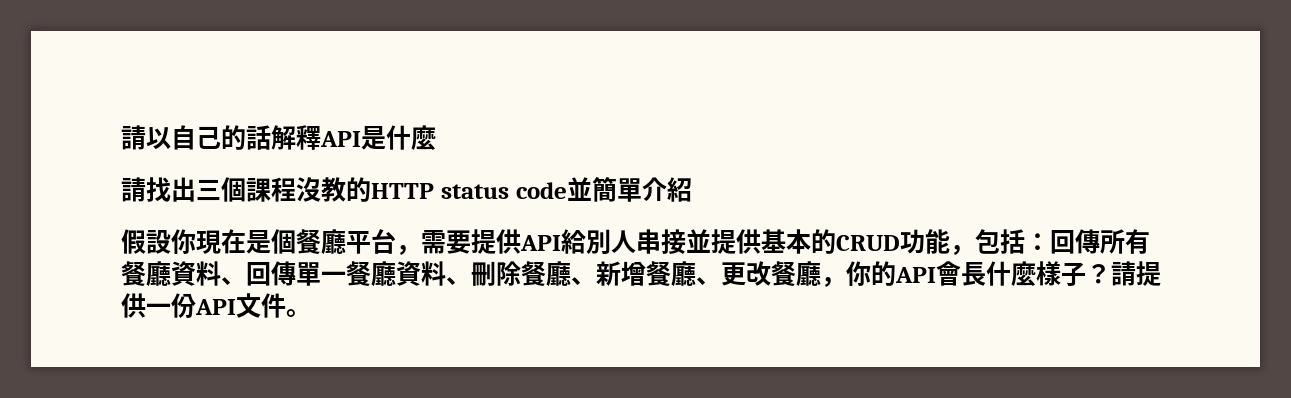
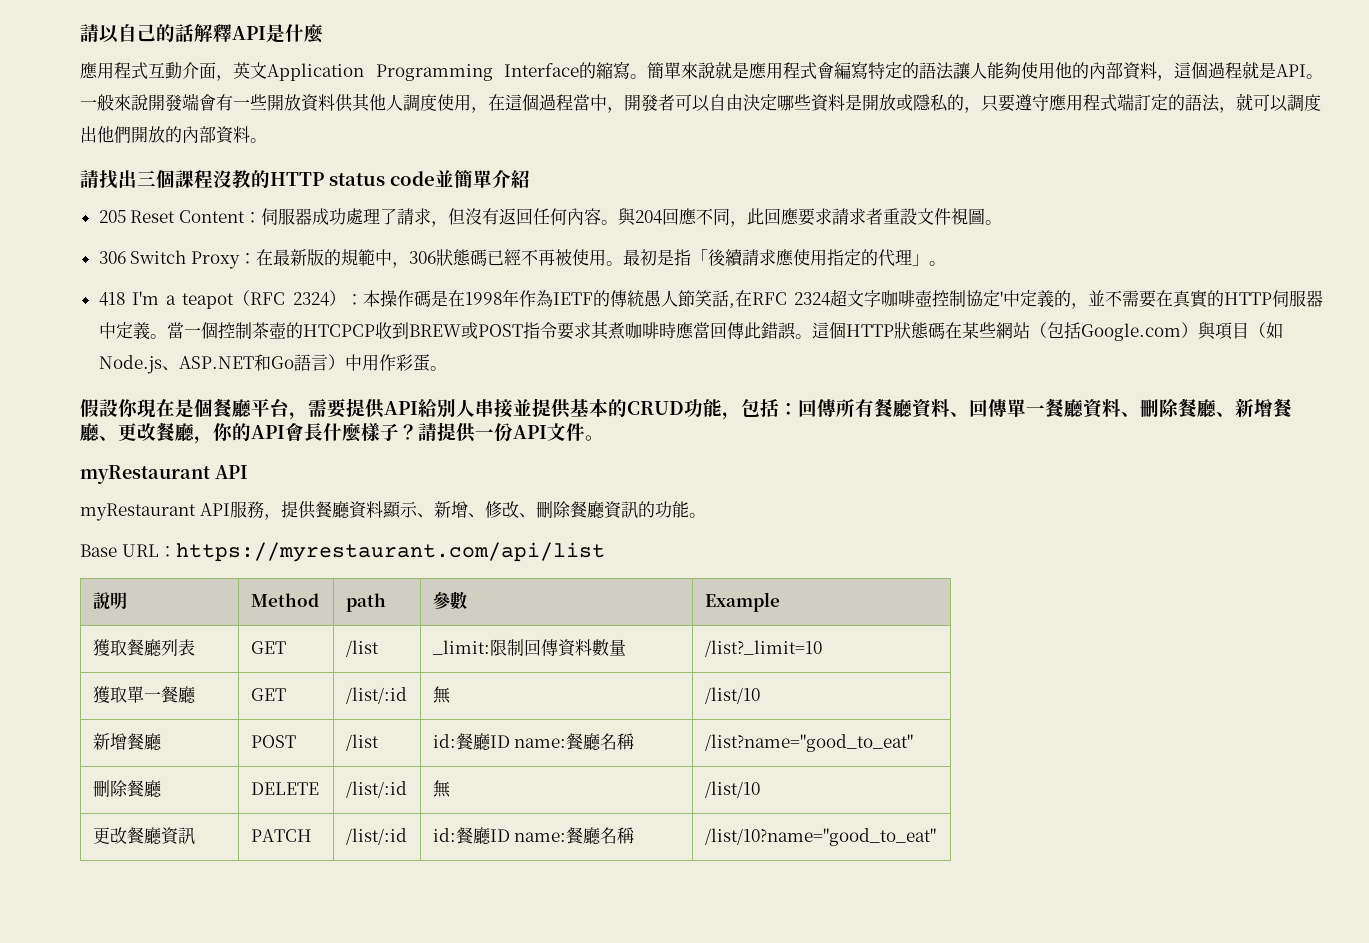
+ 應用程式互動介面，英文Application Programming Interface的縮寫。簡單來說就是應用程式會編寫特定的語法讓人能夠使用他的內部資料，這個過程就是API。一般來說開發端會有一些開放資料供其他人調度使用，在這個過程當中，開發者可以自由決定哪些資料是開放或隱私的，只要遵守應用程式端訂定的語法，就可以調度出他們開放的內部資料。
+ 205 Reset Content：伺服器成功處理了請求，但沒有返回任何內容。與204回應不同，此回應要求請求者重設文件視圖。
+ 306 Switch Proxy：在最新版的規範中，306狀態碼已經不再被使用。最初是指「後續請求應使用指定的代理」。
+ 418 I'm a teapot（RFC 2324）：本操作碼是在1998年作為IETF的傳統愚人節笑話,在RFC 2324超文字咖啡壺控制協定'中定義的，並不需要在真實的HTTP伺服器中定義。當一個控制茶壺的HTCPCP收到BREW或POST指令要求其煮咖啡時應當回傳此錯誤。這個HTTP狀態碼在某些網站（包括Google.com）與項目（如Node.js、ASP.NET和Go語言）中用作彩蛋。
  請提供一份API文件。
+ myRestaurant API
+ myRestaurant API服務，提供餐廳資料顯示、新增、修改、刪除餐廳資訊的功能。
+ Base URL：https://myrestaurant.com/api/list
+ 說明 | Method | path | 參數 | Example
+ 獲取餐廳列表 | GET | /list | _limit:限制回傳資料數量 | /list?_limit=10
+ 獲取單一餐廳 | GET | /list/:id | 無 | /list/10
+ 新增餐廳 | POST | /list | id:餐廳ID name:餐廳名稱 | /list?name="good_to_eat"
+ 刪除餐廳 | DELETE | /list/:id | 無 | /list/10
+ 更改餐廳資訊 | PATCH | /list/:id | id:餐廳ID name:餐廳名稱 | /list/10?name="good_to_eat"

